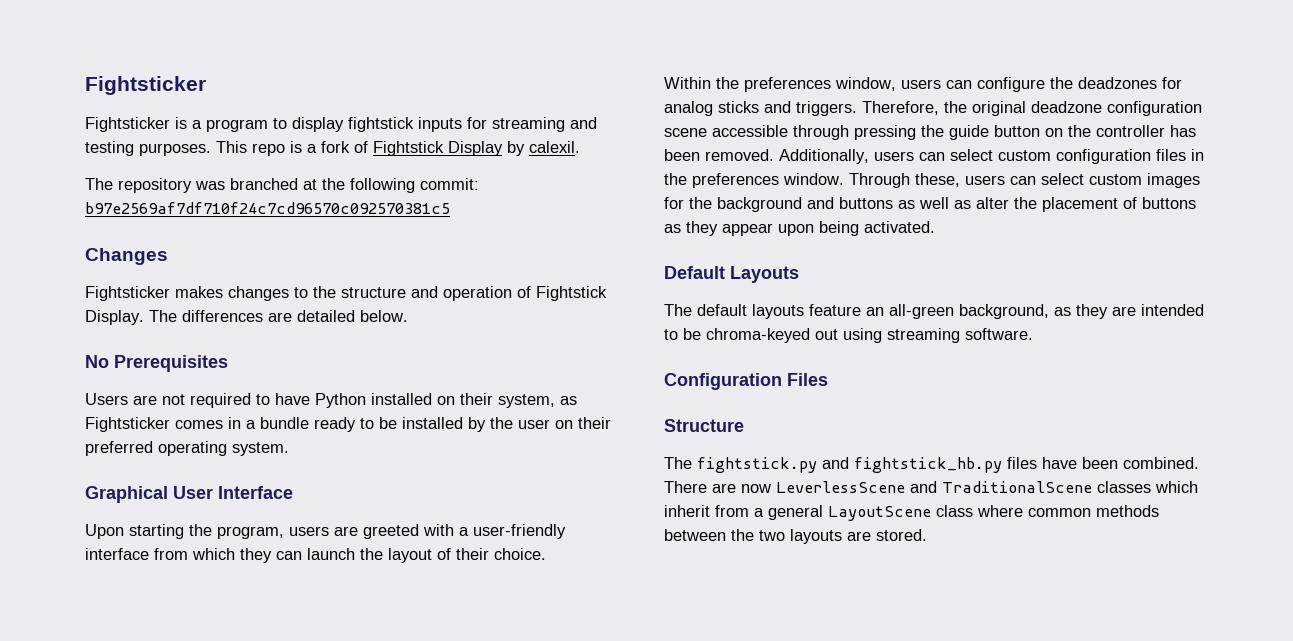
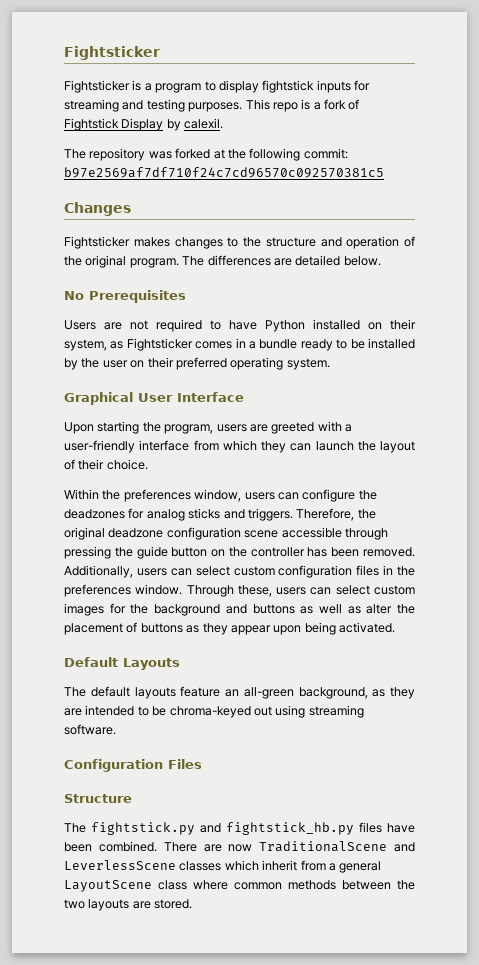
- The repository was branched at the following commit: b97e2569af7df710f24c7cd96570c092570381c5
+ The repository was forked at the following commit: b97e2569af7df710f24c7cd96570c092570381c5
- Fightsticker makes changes to the structure and operation of Fightstick Display.
+ Fightsticker makes changes to the structure and operation of the original program.
- There are now LeverlessScene and TraditionalScene classes which inherit from a general LayoutScene class where common methods between the two layouts are stored.
+ There are now TraditionalScene and LeverlessScene classes which inherit from a general LayoutScene class where common methods between the two layouts are stored.

